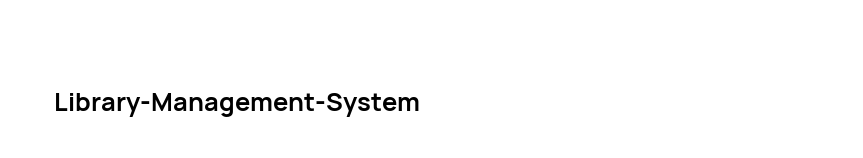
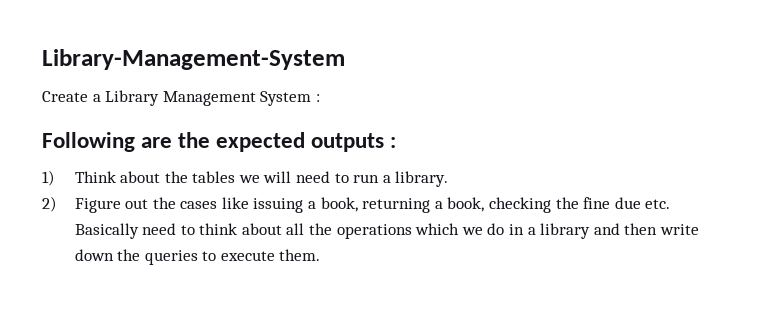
+ Create a Library Management System :
+ Following are the expected outputs :
+ 1) Think about the tables we will need to run a library.
+ 2) Figure out the cases like issuing a book, returning a book, checking the fine due etc. Basically need to think about all the operations which we do in a library and then write down the queries to execute them.

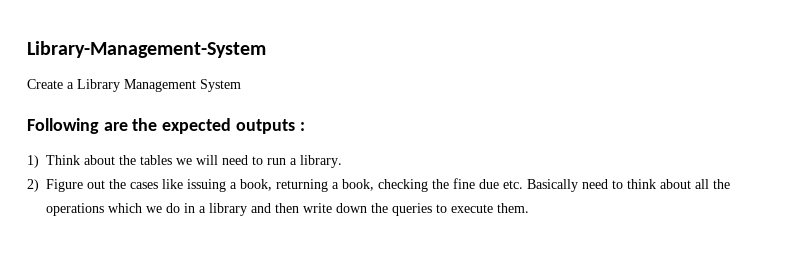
- Create a Library Management System :
+ Create a Library Management System

